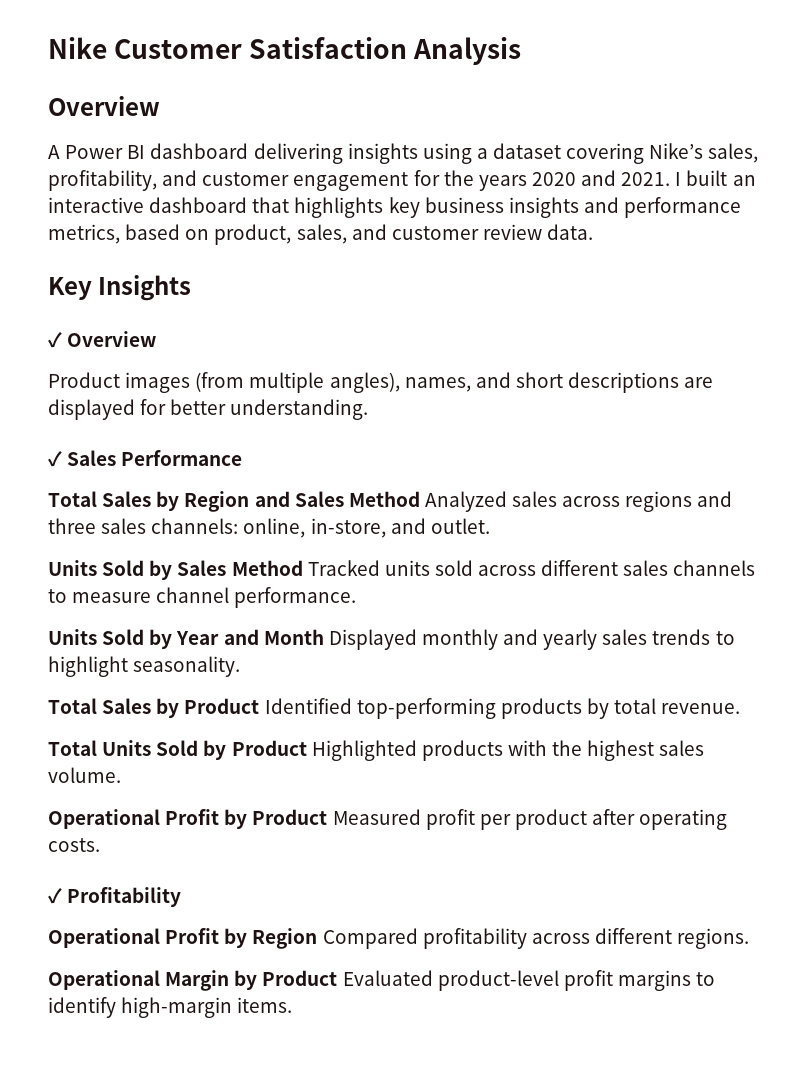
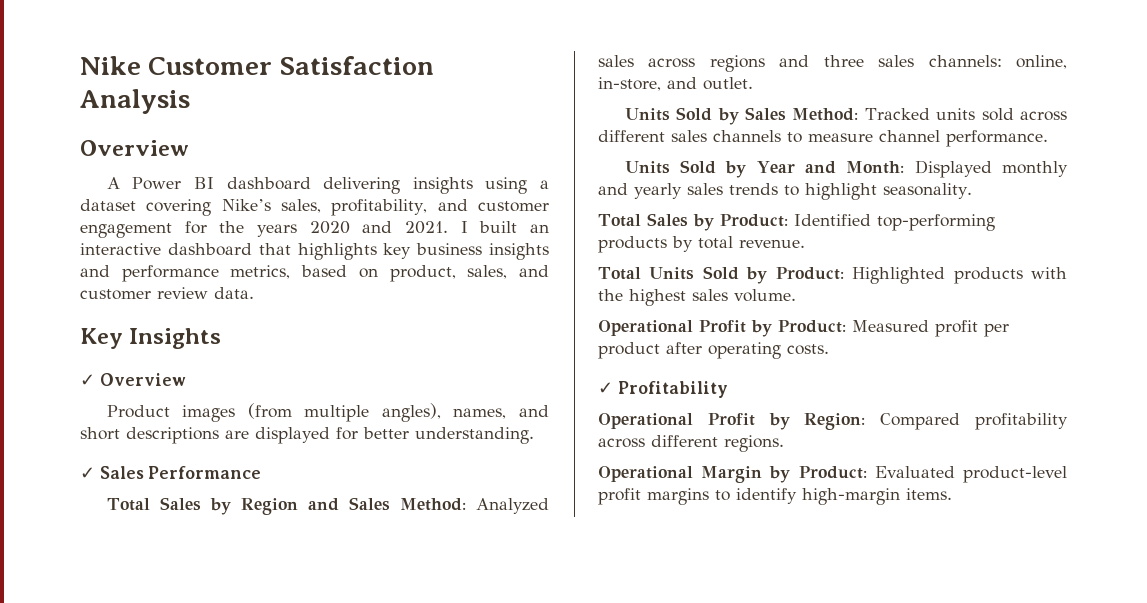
- Total Sales by Region and Sales Method Analyzed sales across regions and three sales channels: online, in-store, and outlet.
+ Total Sales by Region and Sales Method: Analyzed sales across regions and three sales channels: online, in-store, and outlet.
- Units Sold by Sales Method Tracked units sold across different sales channels to measure channel performance.
+ Units Sold by Sales Method: Tracked units sold across different sales channels to measure channel performance.
- Units Sold by Year and Month Displayed monthly and yearly sales trends to highlight seasonality.
+ Units Sold by Year and Month: Displayed monthly and yearly sales trends to highlight seasonality.
- Total Sales by Product Identified top-performing products by total revenue.
+ Total Sales by Product: Identified top-performing products by total revenue.
- Total Units Sold by Product Highlighted products with the highest sales volume.
+ Total Units Sold by Product: Highlighted products with the highest sales volume.
- Operational Profit by Product Measured profit per product after operating costs.
+ Operational Profit by Product: Measured profit per product after operating costs.
- Operational Profit by Region Compared profitability across different regions.
+ Operational Profit by Region: Compared profitability across different regions.
- Operational Margin by Product Evaluated product-level profit margins to identify high-margin items.
+ Operational Margin by Product: Evaluated product-level profit margins to identify high-margin items.

